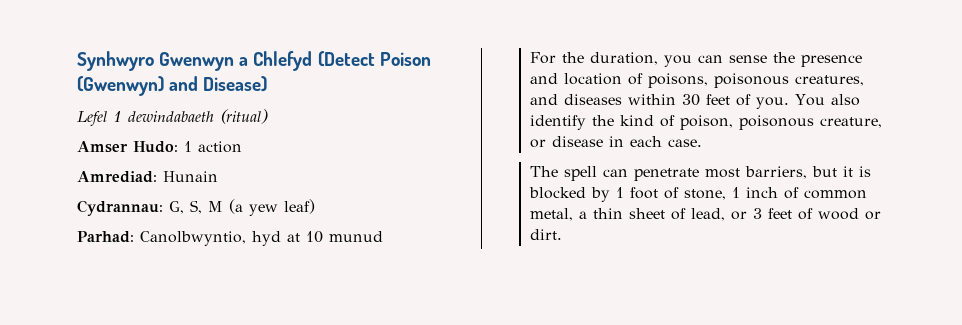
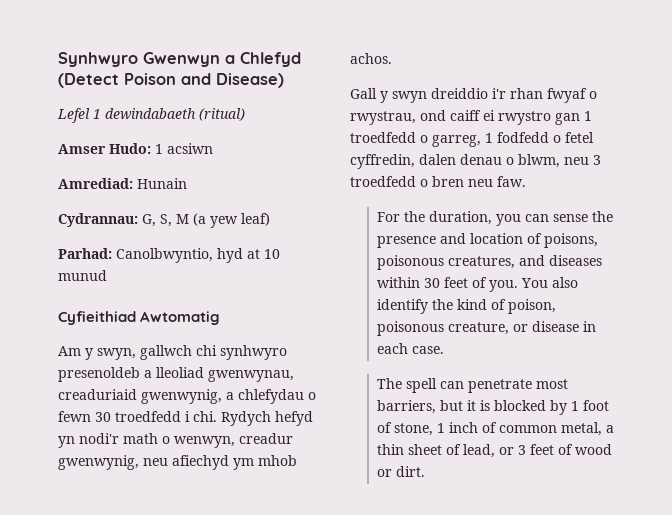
- Synhwyro Gwenwyn a Chlefyd (Detect Poison (Gwenwyn) and Disease)
+ Synhwyro Gwenwyn a Chlefyd (Detect Poison and Disease)
- Amser Hudo: 1 action
+ Amser Hudo: 1 acsiwn
+ Cyfieithiad Awtomatig
+ Am y swyn, gallwch chi synhwyro presenoldeb a lleoliad gwenwynau, creaduriaid gwenwynig, a chlefydau o fewn 30 troedfedd i chi. Rydych hefyd yn nodi'r math o wenwyn, creadur gwenwynig, neu afiechyd ym mhob achos.
+ Gall y swyn dreiddio i'r rhan fwyaf o rwystrau, ond caiff ei rwystro gan 1 troedfedd o garreg, 1 fodfedd o fetel cyffredin, dalen denau o blwm, neu 3 troedfedd o bren neu faw.

